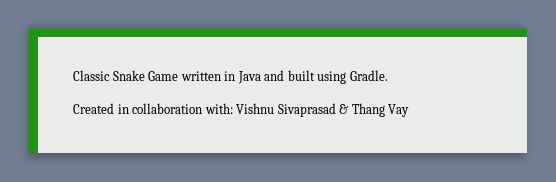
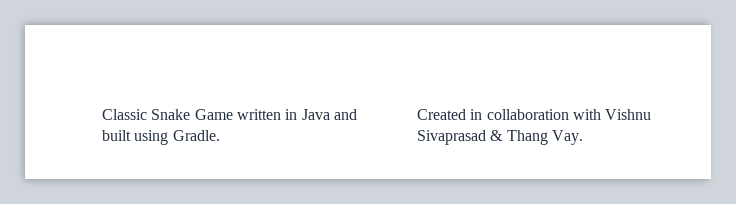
- Created in collaboration with: Vishnu Sivaprasad & Thang Vay
+ Created in collaboration with Vishnu Sivaprasad & Thang Vay.

